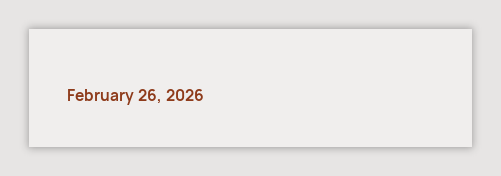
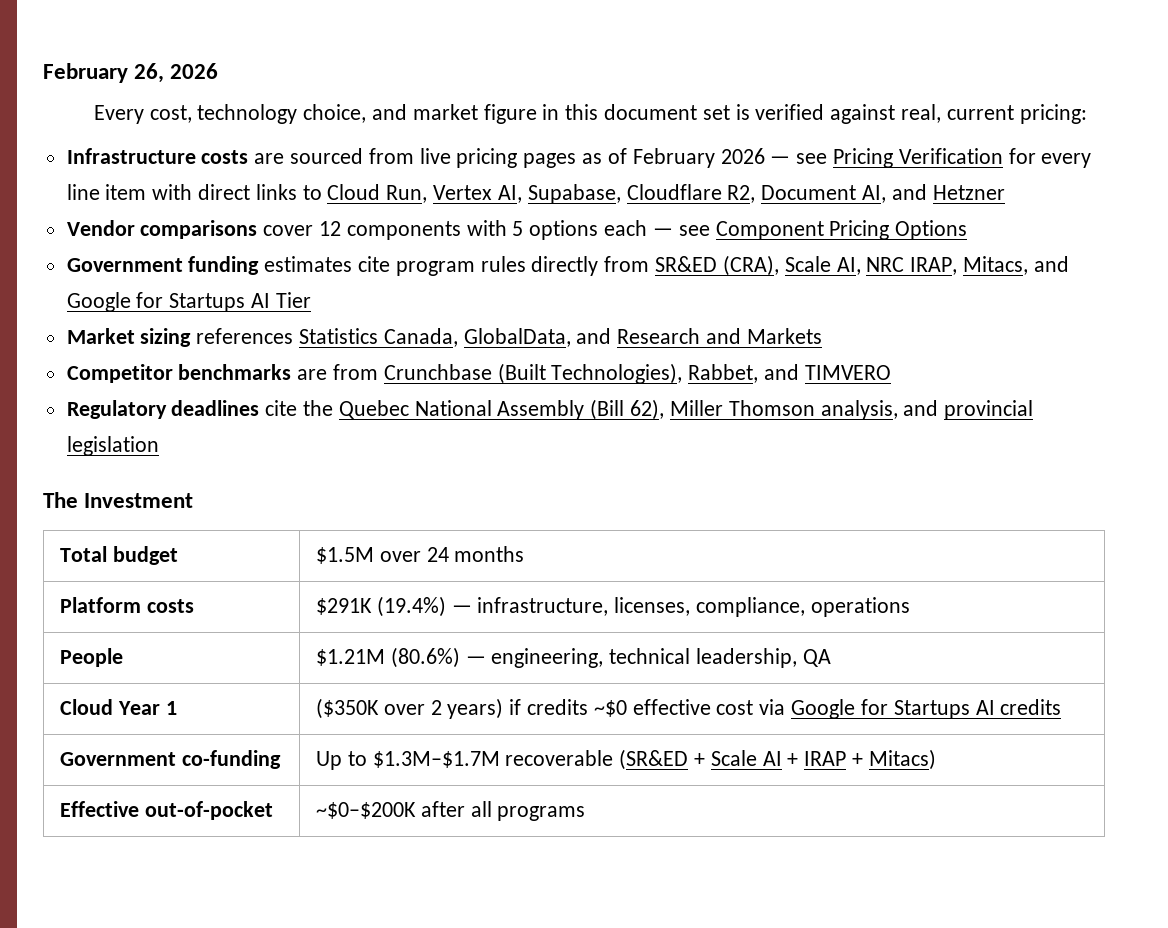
+ Every cost, technology choice, and market figure in this document set is verified against real, current pricing:
+ Infrastructure costs are sourced from live pricing pages as of February 2026 — see Pricing Verification for every line item with direct links to Cloud Run, Vertex AI, Supabase, Cloudflare R2, Document AI, and Hetzner
+ Vendor comparisons cover 12 components with 5 options each — see Component Pricing Options
+ Government funding estimates cite program rules directly from SR&ED (CRA), Scale AI, NRC IRAP, Mitacs, and Google for Startups AI Tier
+ Market sizing references Statistics Canada, GlobalData, and Research and Markets
+ Competitor benchmarks are from Crunchbase (Built Technologies), Rabbet, and TIMVERO
+ Regulatory deadlines cite the Quebec National Assembly (Bill 62), Miller Thomson analysis, and provincial legislation
+ The Investment
+ Total budget | $1.5M over 24 months
+ Platform costs | $291K (19.4%) — infrastructure, licenses, compliance, operations
+ People | $1.21M (80.6%) — engineering, technical leadership, QA
+ Cloud Year 1 | ($350K over 2 years) if credits ~$0 effective cost via Google for Startups AI credits
+ Government co-funding | Up to $1.3M–$1.7M recoverable (SR&ED + Scale AI + IRAP + Mitacs)
+ Effective out-of-pocket | ~$0–$200K after all programs

